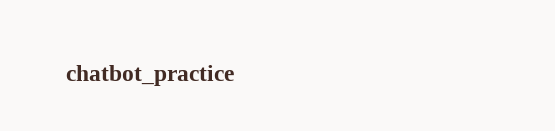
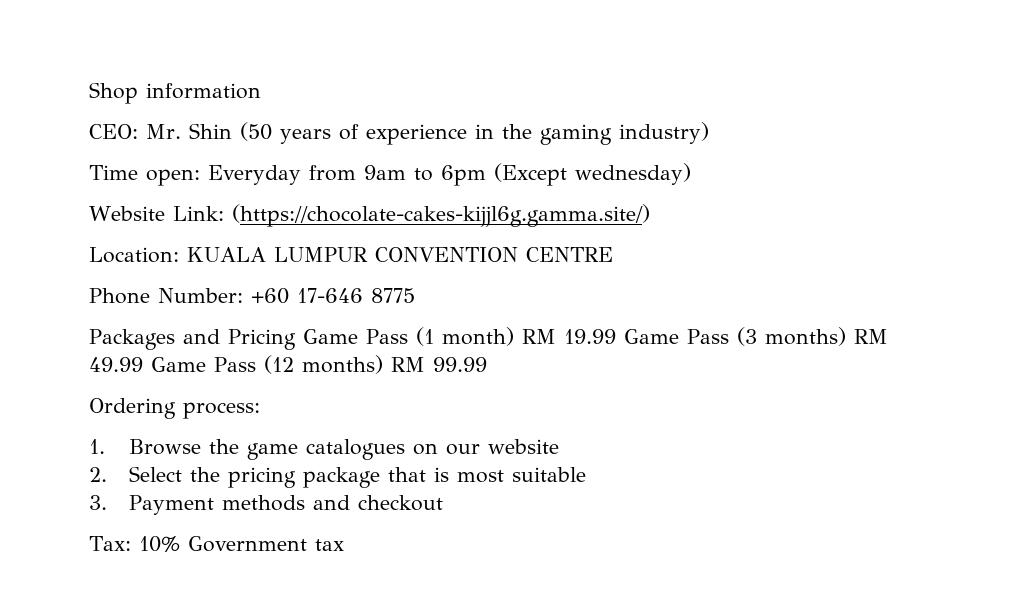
- chatbot_practice
+ Shop information
+ CEO: Mr. Shin (50 years of experience in the gaming industry)
+ Time open: Everyday from 9am to 6pm (Except wednesday)
+ Website Link: (https://chocolate-cakes-kijjl6g.gamma.site/)
+ Location: KUALA LUMPUR CONVENTION CENTRE
+ Phone Number: +60 17-646 8775
+ Packages and Pricing Game Pass (1 month) RM 19.99 Game Pass (3 months) RM 49.99 Game Pass (12 months) RM 99.99
+ Ordering process:
+ 1. Browse the game catalogues on our website
+ 2. Select the pricing package that is most suitable
+ 3. Payment methods and checkout
+ Tax: 10% Government tax

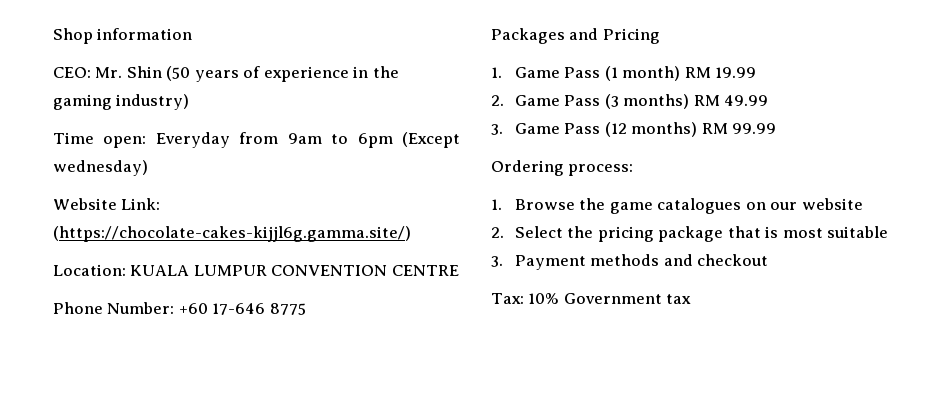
- Packages and Pricing Game Pass (1 month) RM 19.99 Game Pass (3 months) RM 49.99 Game Pass (12 months) RM 99.99
+ Packages and Pricing
+ 1. Game Pass (1 month) RM 19.99
+ 2. Game Pass (3 months) RM 49.99
+ 3. Game Pass (12 months) RM 99.99

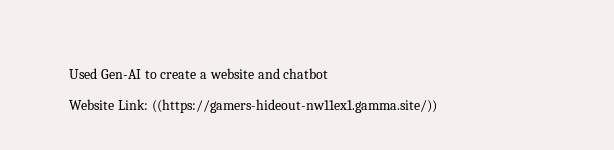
- Shop information
- CEO: Mr. Shin (50 years of experience in the gaming industry)
- Time open: Everyday from 9am to 6pm (Except wednesday)
- Website Link: (https://chocolate-cakes-kijjl6g.gamma.site/)
- Location: KUALA LUMPUR CONVENTION CENTRE
- Phone Number: +60 17-646 8775
- Packages and Pricing
- 1. Game Pass (1 month) RM 19.99
- 2. Game Pass (3 months) RM 49.99
- 3. Game Pass (12 months) RM 99.99
- Ordering process:
- 1. Browse the game catalogues on our website
- 2. Select the pricing package that is most suitable
- 3. Payment methods and checkout
- Tax: 10% Government tax
+ Used Gen-AI to create a website and chatbot
+ Website Link: ((https://gamers-hideout-nw11ex1.gamma.site/))

